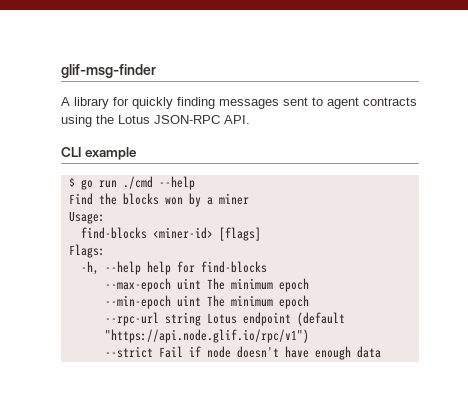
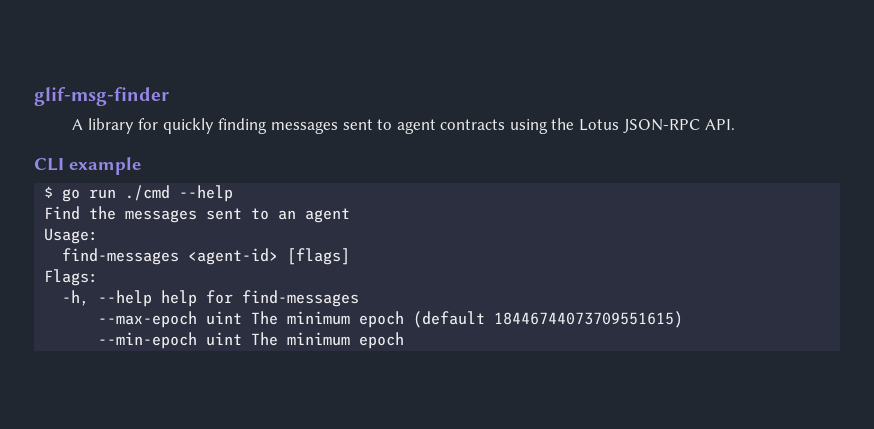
- Find the blocks won by a miner
+ Find the messages sent to an agent
- find-blocks <miner-id> [flags]
+ find-messages <agent-id> [flags]
- -h, --help help for find-blocks
+ -h, --help help for find-messages
- --max-epoch uint The minimum epoch
+ --max-epoch uint The minimum epoch (default 18446744073709551615)
- --rpc-url string Lotus endpoint (default "https://api.node.glif.io/rpc/v1")
- --strict Fail if node doesn't have enough data

